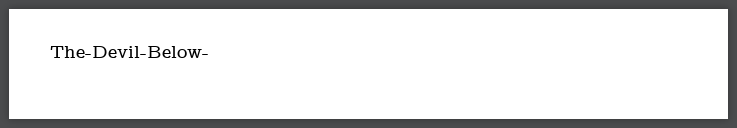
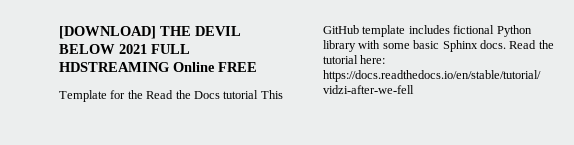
- The-Devil-Below-
+ [DOWNLOAD] THE DEVIL BELOW 2021 FULL HDSTREAMING Online FREE
+ Template for the Read the Docs tutorial This GitHub template includes fictional Python library with some basic Sphinx docs. Read the tutorial here: https://docs.readthedocs.io/en/stable/tutorial/ vidzi-after-we-fell

